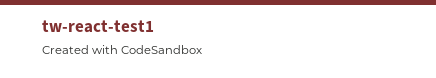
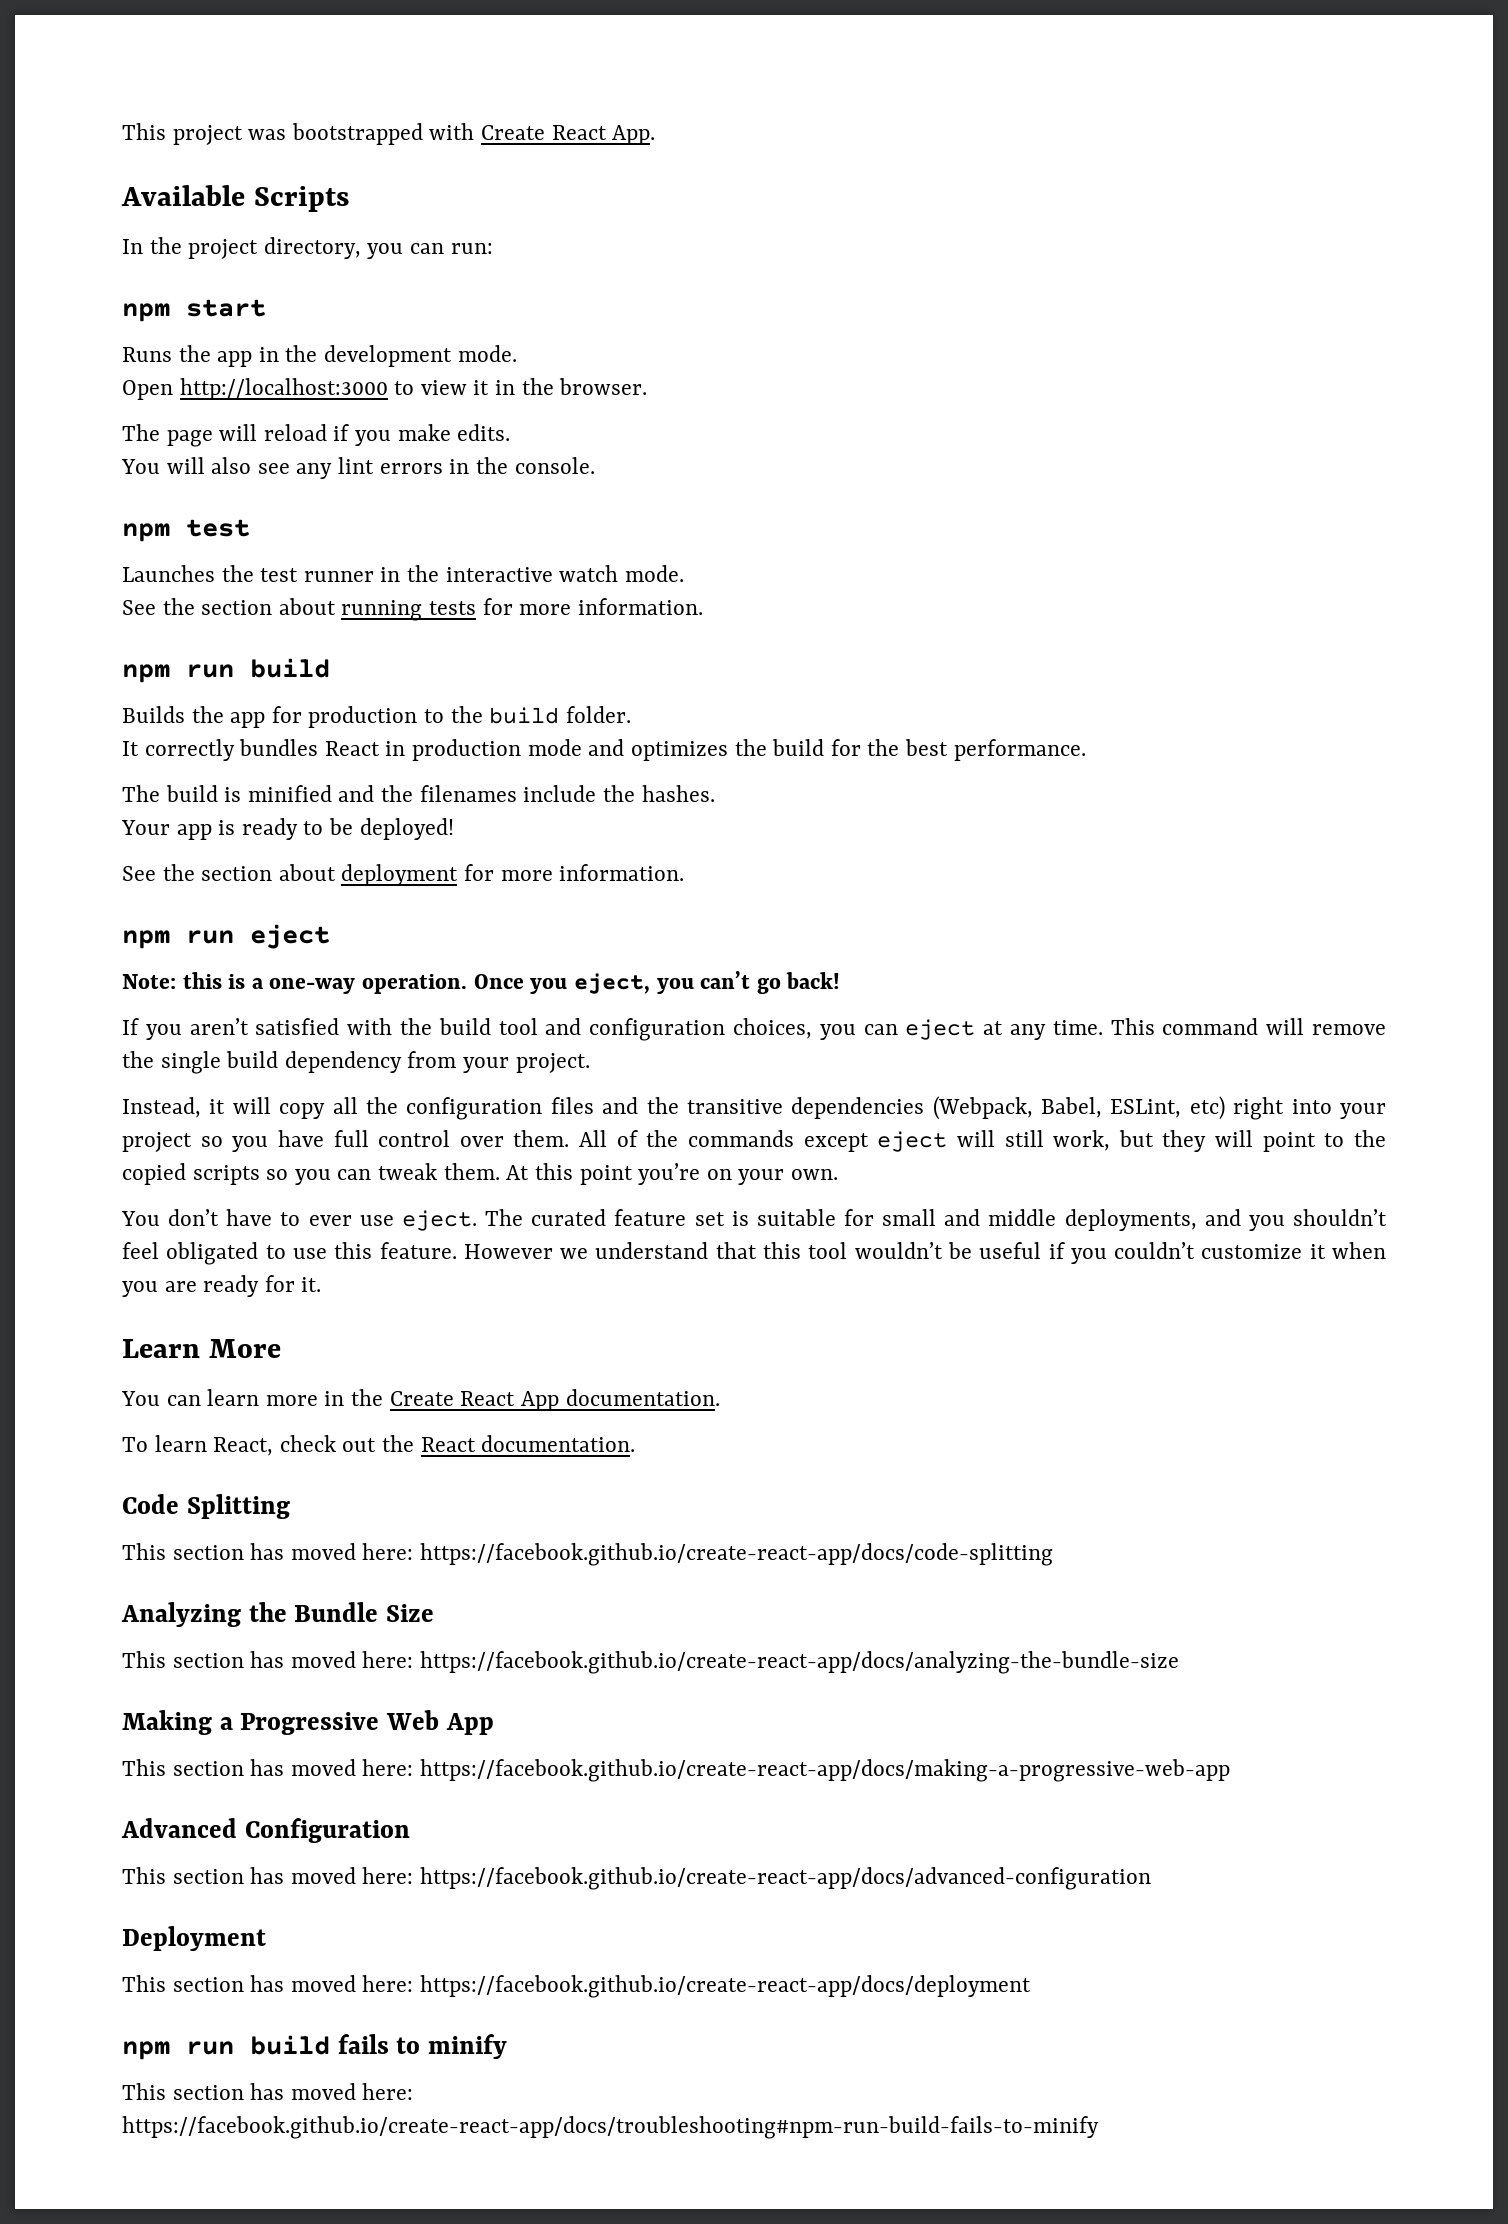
- tw-react-test1
- Created with CodeSandbox
+ This project was bootstrapped with Create React App.
+ Available Scripts
+ In the project directory, you can run:
+ npm start
+ Runs the app in the development mode.
+ Open http://localhost:3000 to view it in the browser.
+ The page will reload if you make edits.
+ You will also see any lint errors in the console.
+ npm test
+ Launches the test runner in the interactive watch mode.
+ See the section about running tests for more information.
+ npm run build
+ Builds the app for production to the build folder.
+ It correctly bundles React in production mode and optimizes the build for the best performance.
+ The build is minified and the filenames include the hashes.
+ Your app is ready to be deployed!
+ See the section about deployment for more information.
+ npm run eject
+ Note: this is a one-way operation. Once you eject, you can’t go back!
+ If you aren’t satisfied with the build tool and configuration choices, you can eject at any time. This command will remove the single build dependency from your project.
+ Instead, it will copy all the configuration files and the transitive dependencies (Webpack, Babel, ESLint, etc) right into your project so you have full control over them. All of the commands except eject will still work, but they will point to the copied scripts so you can tweak them. At this point you’re on your own.
+ You don’t have to ever use eject. The curated feature set is suitable for small and middle deployments, and you shouldn’t feel obligated to use this feature. However we understand that this tool wouldn’t be useful if you couldn’t customize it when you are ready for it.
+ Learn More
+ You can learn more in the Create React App documentation.
+ To learn React, check out the React documentation.
+ Code Splitting
+ This section has moved here: https://facebook.github.io/create-react-app/docs/code-splitting
+ Analyzing the Bundle Size
+ This section has moved here: https://facebook.github.io/create-react-app/docs/analyzing-the-bundle-size
+ Making a Progressive Web App
+ This section has moved here: https://facebook.github.io/create-react-app/docs/making-a-progressive-web-app
+ Advanced Configuration
+ This section has moved here: https://facebook.github.io/create-react-app/docs/advanced-configuration
+ Deployment
+ This section has moved here: https://facebook.github.io/create-react-app/docs/deployment
+ npm run build fails to minify
+ This section has moved here: https://facebook.github.io/create-react-app/docs/troubleshooting#npm-run-build-fails-to-minify

